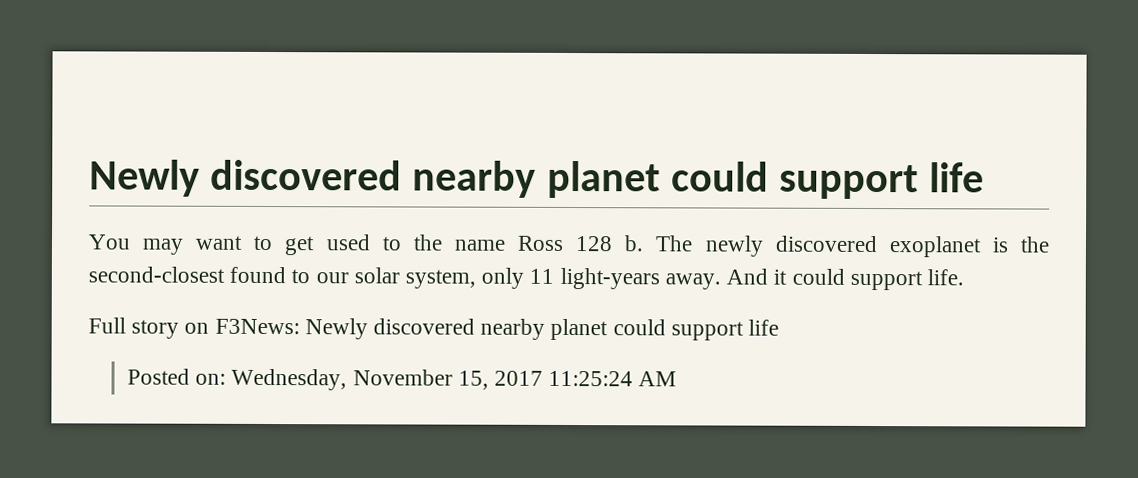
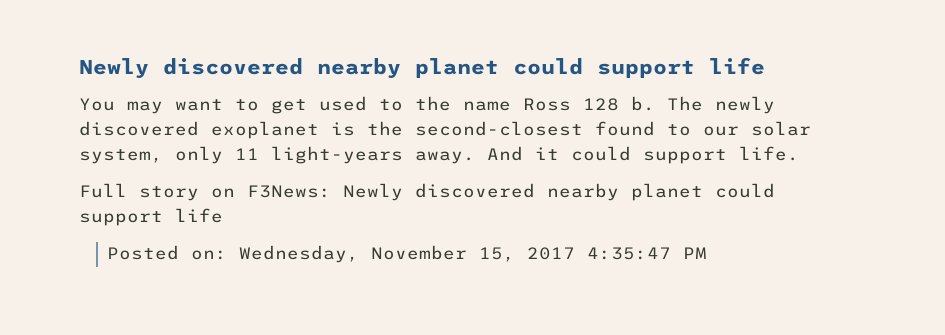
- Posted on: Wednesday, November 15, 2017 11:25:24 AM
+ Posted on: Wednesday, November 15, 2017 4:35:47 PM

